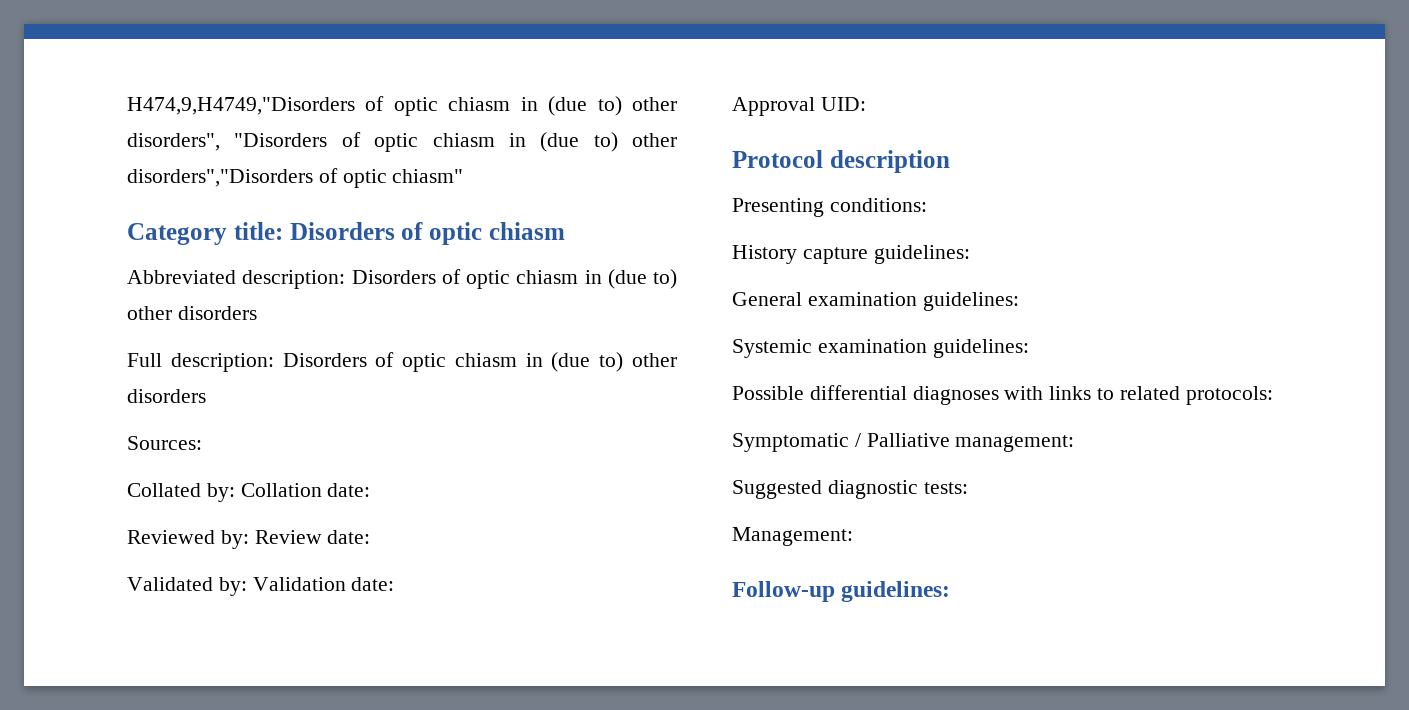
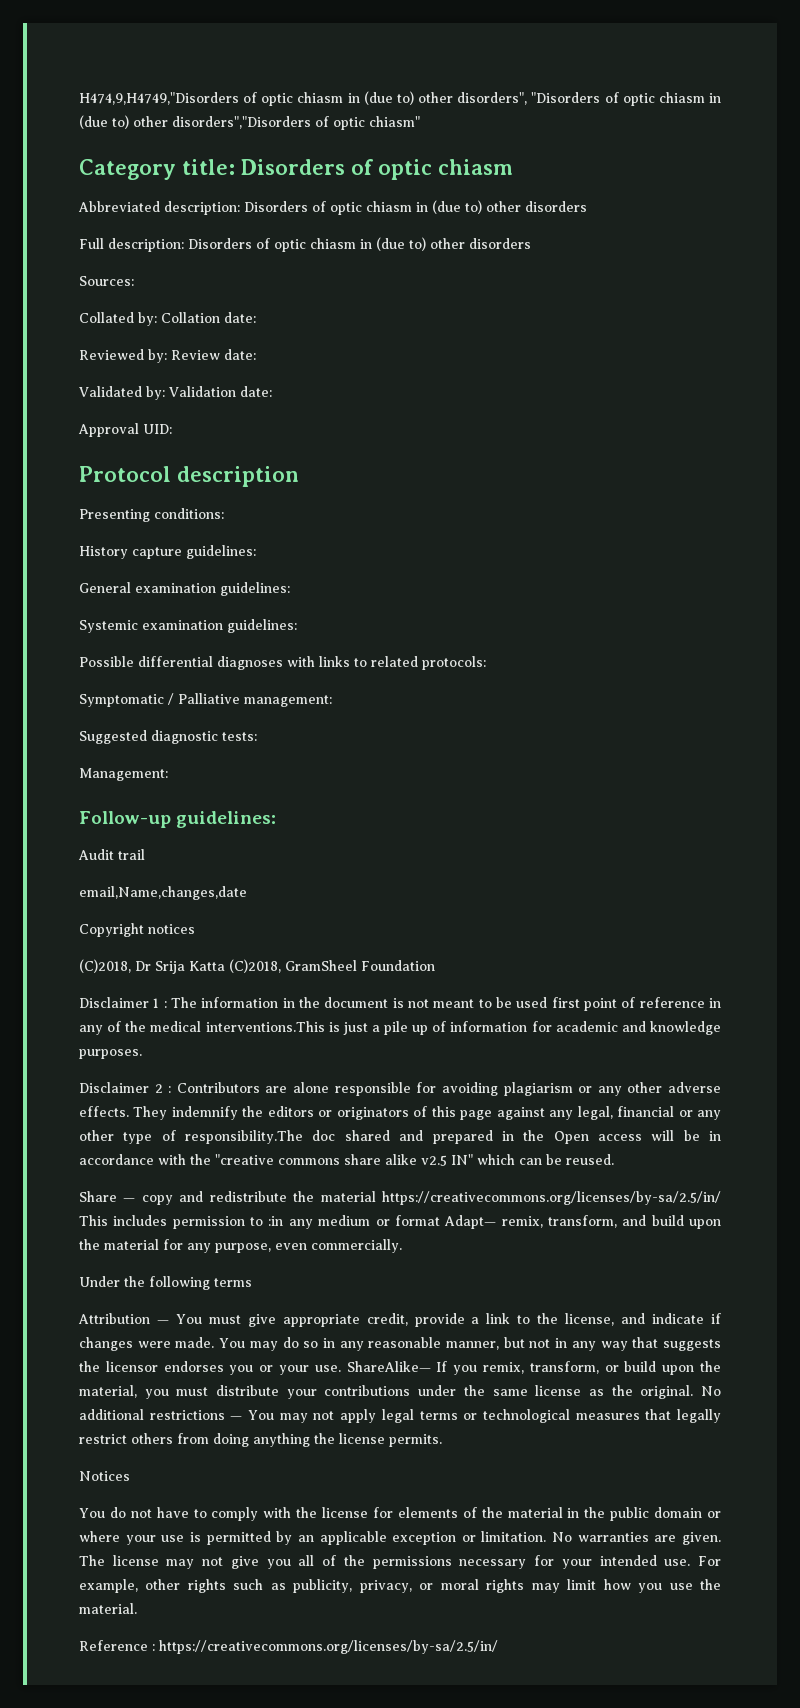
+ Audit trail
+ email,Name,changes,date
+ Copyright notices
+ (C)2018, Dr Srija Katta (C)2018, GramSheel Foundation
+ Disclaimer 1 : The information in the document is not meant to be used first point of reference in any of the medical interventions.This is just a pile up of information for academic and knowledge purposes.
+ Disclaimer 2 : Contributors are alone responsible for avoiding plagiarism or any other adverse effects. They indemnify the editors or originators of this page against any legal, financial or any other type of responsibility.The doc shared and prepared in the Open access will be in accordance with the "creative commons share alike v2.5 IN" which can be reused.
+ Share — copy and redistribute the material https://creativecommons.org/licenses/by-sa/2.5/in/ This includes permission to :in any medium or format Adapt— remix, transform, and build upon the material for any purpose, even commercially.
+ Under the following terms
+ Attribution — You must give appropriate credit, provide a link to the license, and indicate if changes were made. You may do so in any reasonable manner, but not in any way that suggests the licensor endorses you or your use. ShareAlike— If you remix, transform, or build upon the material, you must distribute your contributions under the same license as the original. No additional restrictions — You may not apply legal terms or technological measures that legally restrict others from doing anything the license permits.
+ Notices
+ You do not have to comply with the license for elements of the material in the public domain or where your use is permitted by an applicable exception or limitation. No warranties are given. The license may not give you all of the permissions necessary for your intended use. For example, other rights such as publicity, privacy, or moral rights may limit how you use the material.
+ Reference : https://creativecommons.org/licenses/by-sa/2.5/in/

